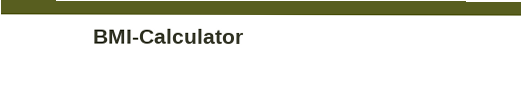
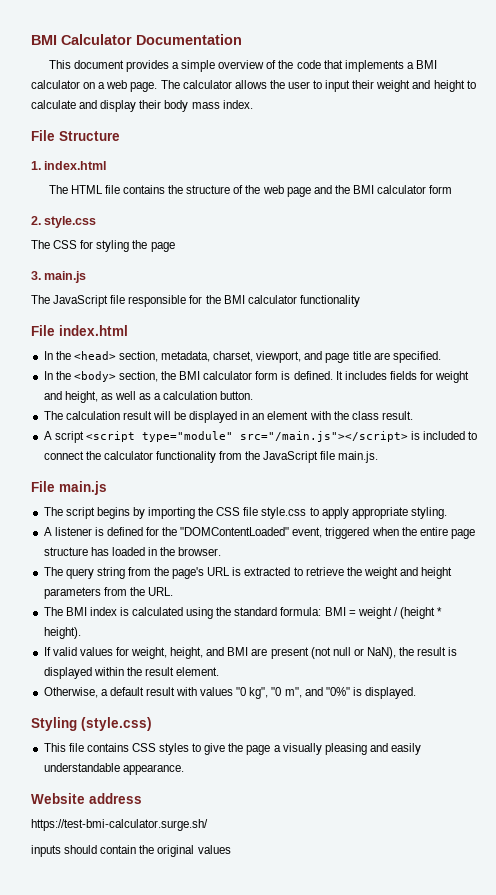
- BMI-Calculator
+ BMI Calculator Documentation
+ This document provides a simple overview of the code that implements a BMI calculator on a web page. The calculator allows the user to input their weight and height to calculate and display their body mass index.
+ File Structure
+ 1. index.html
+ The HTML file contains the structure of the web page and the BMI calculator form
+ 2. style.css
+ The CSS for styling the page
+ 3. main.js
+ The JavaScript file responsible for the BMI calculator functionality
+ File index.html
+ In the <head> section, metadata, charset, viewport, and page title are specified.
+ In the <body> section, the BMI calculator form is defined. It includes fields for weight and height, as well as a calculation button.
+ The calculation result will be displayed in an element with the class result.
+ A script <script type="module" src="/main.js"></script> is included to connect the calculator functionality from the JavaScript file main.js.
+ File main.js
+ The script begins by importing the CSS file style.css to apply appropriate styling.
+ A listener is defined for the "DOMContentLoaded" event, triggered when the entire page structure has loaded in the browser.
+ The query string from the page's URL is extracted to retrieve the weight and height parameters from the URL.
+ The BMI index is calculated using the standard formula: BMI = weight / (height * height).
+ If valid values for weight, height, and BMI are present (not null or NaN), the result is displayed within the result element.
+ Otherwise, a default result with values "0 kg", "0 m", and "0%" is displayed.
+ Styling (style.css)
+ This file contains CSS styles to give the page a visually pleasing and easily understandable appearance.
+ Website address
+ https://test-bmi-calculator.surge.sh/
+ inputs should contain the original values

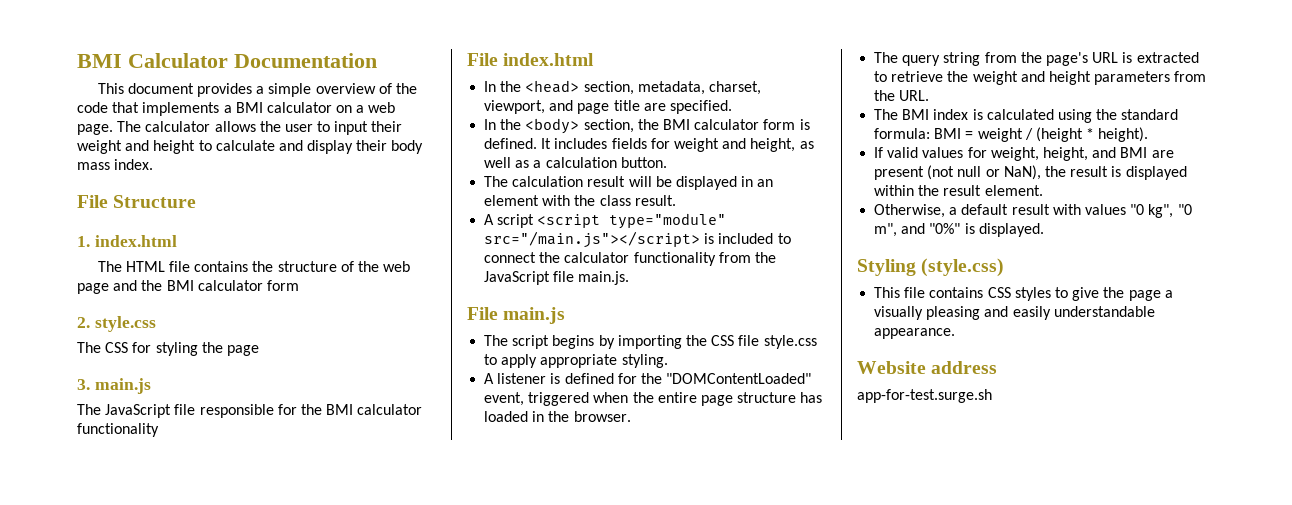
- https://test-bmi-calculator.surge.sh/
- inputs should contain the original values
+ app-for-test.surge.sh

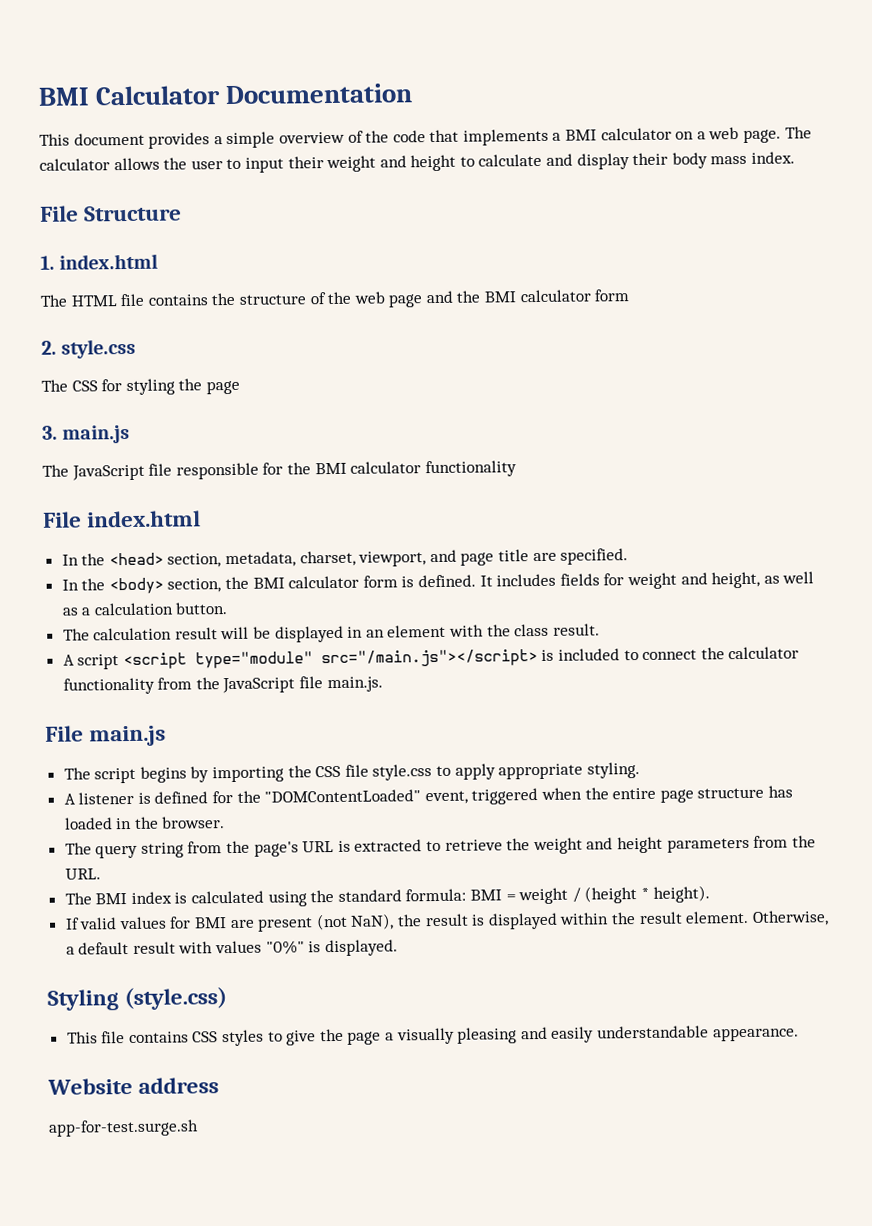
- If valid values for weight, height, and BMI are present (not null or NaN), the result is displayed within the result element.
- Otherwise, a default result with values "0 kg", "0 m", and "0%" is displayed.
+ If valid values for BMI are present (not NaN), the result is displayed within the result element. Otherwise, a default result with values "0%" is displayed.

